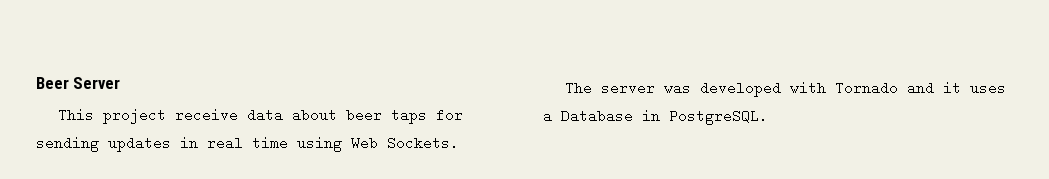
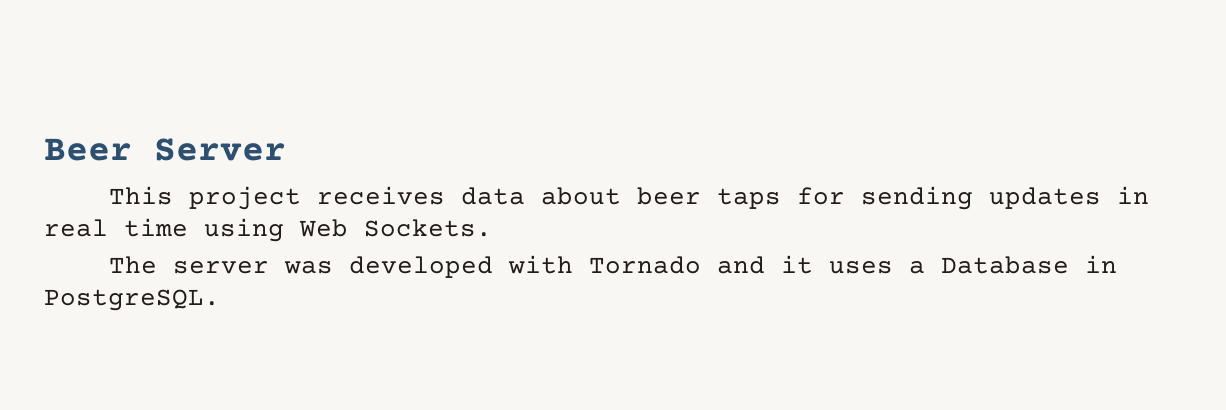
- This project receive data about beer taps for sending updates in real time using Web Sockets.
+ This project receives data about beer taps for sending updates in real time using Web Sockets.

